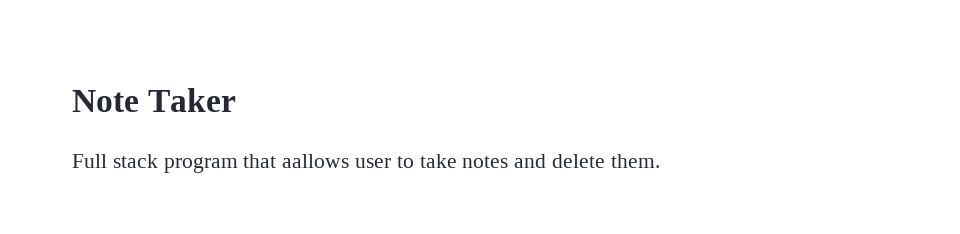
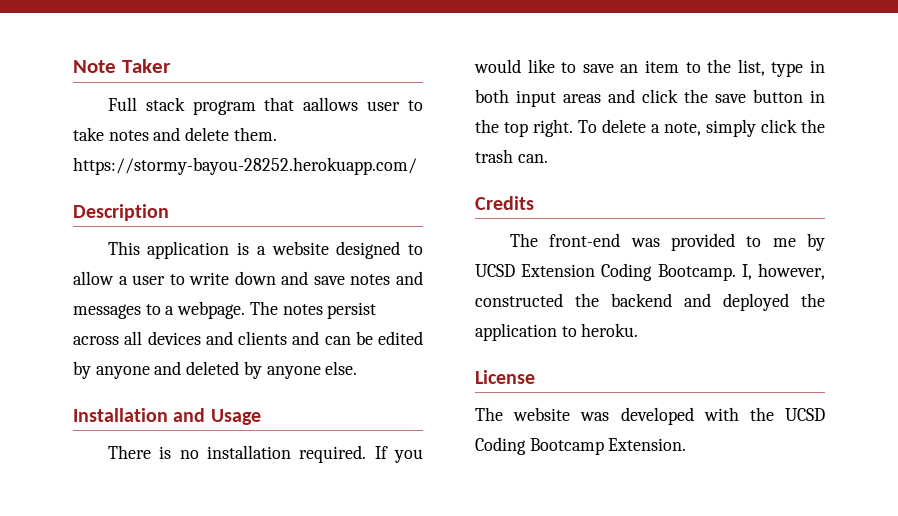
- Full stack program that aallows user to take notes and delete them.
+ Full stack program that aallows user to take notes and delete them. https://stormy-bayou-28252.herokuapp.com/
+ Description
+ This application is a website designed to allow a user to write down and save notes and messages to a webpage. The notes persist across all devices and clients and can be edited by anyone and deleted by anyone else.
+ Installation and Usage
+ There is no installation required. If you would like to save an item to the list, type in both input areas and click the save button in the top right. To delete a note, simply click the trash can.
+ Credits
+ The front-end was provided to me by UCSD Extension Coding Bootcamp. I, however, constructed the backend and deployed the application to heroku.
+ License
+ The website was developed with the UCSD Coding Bootcamp Extension.

